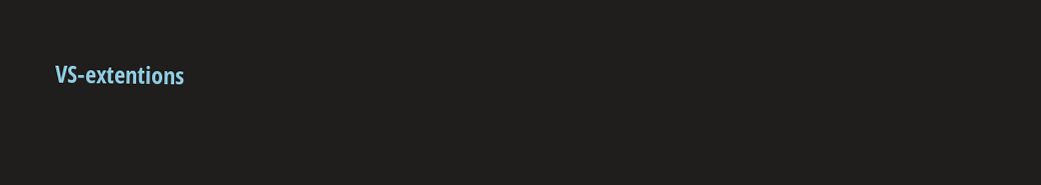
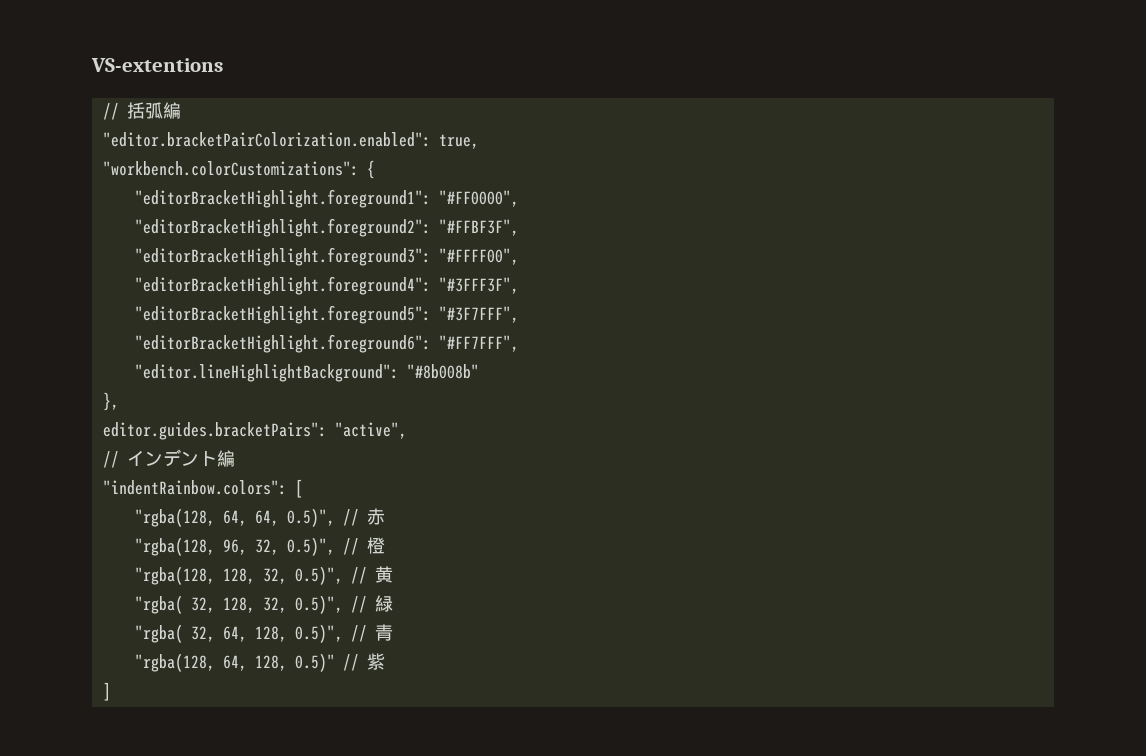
+ // 括弧編
+ "editor.bracketPairColorization.enabled": true,
+ "workbench.colorCustomizations": {
+ "editorBracketHighlight.foreground1": "#FF0000",
+ "editorBracketHighlight.foreground2": "#FFBF3F",
+ "editorBracketHighlight.foreground3": "#FFFF00",
+ "editorBracketHighlight.foreground4": "#3FFF3F",
+ "editorBracketHighlight.foreground5": "#3F7FFF",
+ "editorBracketHighlight.foreground6": "#FF7FFF",
+ "editor.lineHighlightBackground": "#8b008b"
+ },
+ editor.guides.bracketPairs": "active",
+ // インデント編
+ "indentRainbow.colors": [
+ "rgba(128, 64, 64, 0.5)", // 赤
+ "rgba(128, 96, 32, 0.5)", // 橙
+ "rgba(128, 128, 32, 0.5)", // 黄
+ "rgba( 32, 128, 32, 0.5)", // 緑
+ "rgba( 32, 64, 128, 0.5)", // 青
+ "rgba(128, 64, 128, 0.5)" // 紫
+ ]

